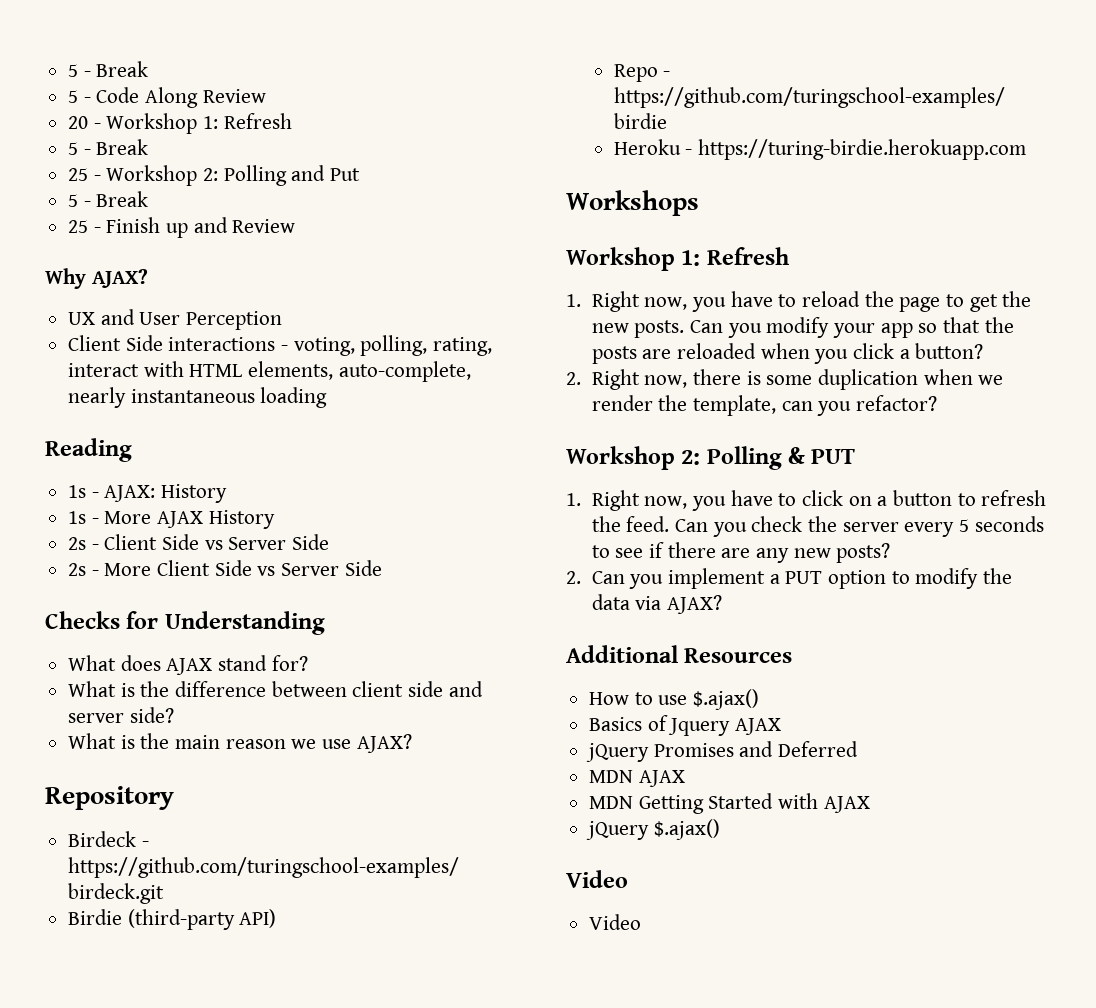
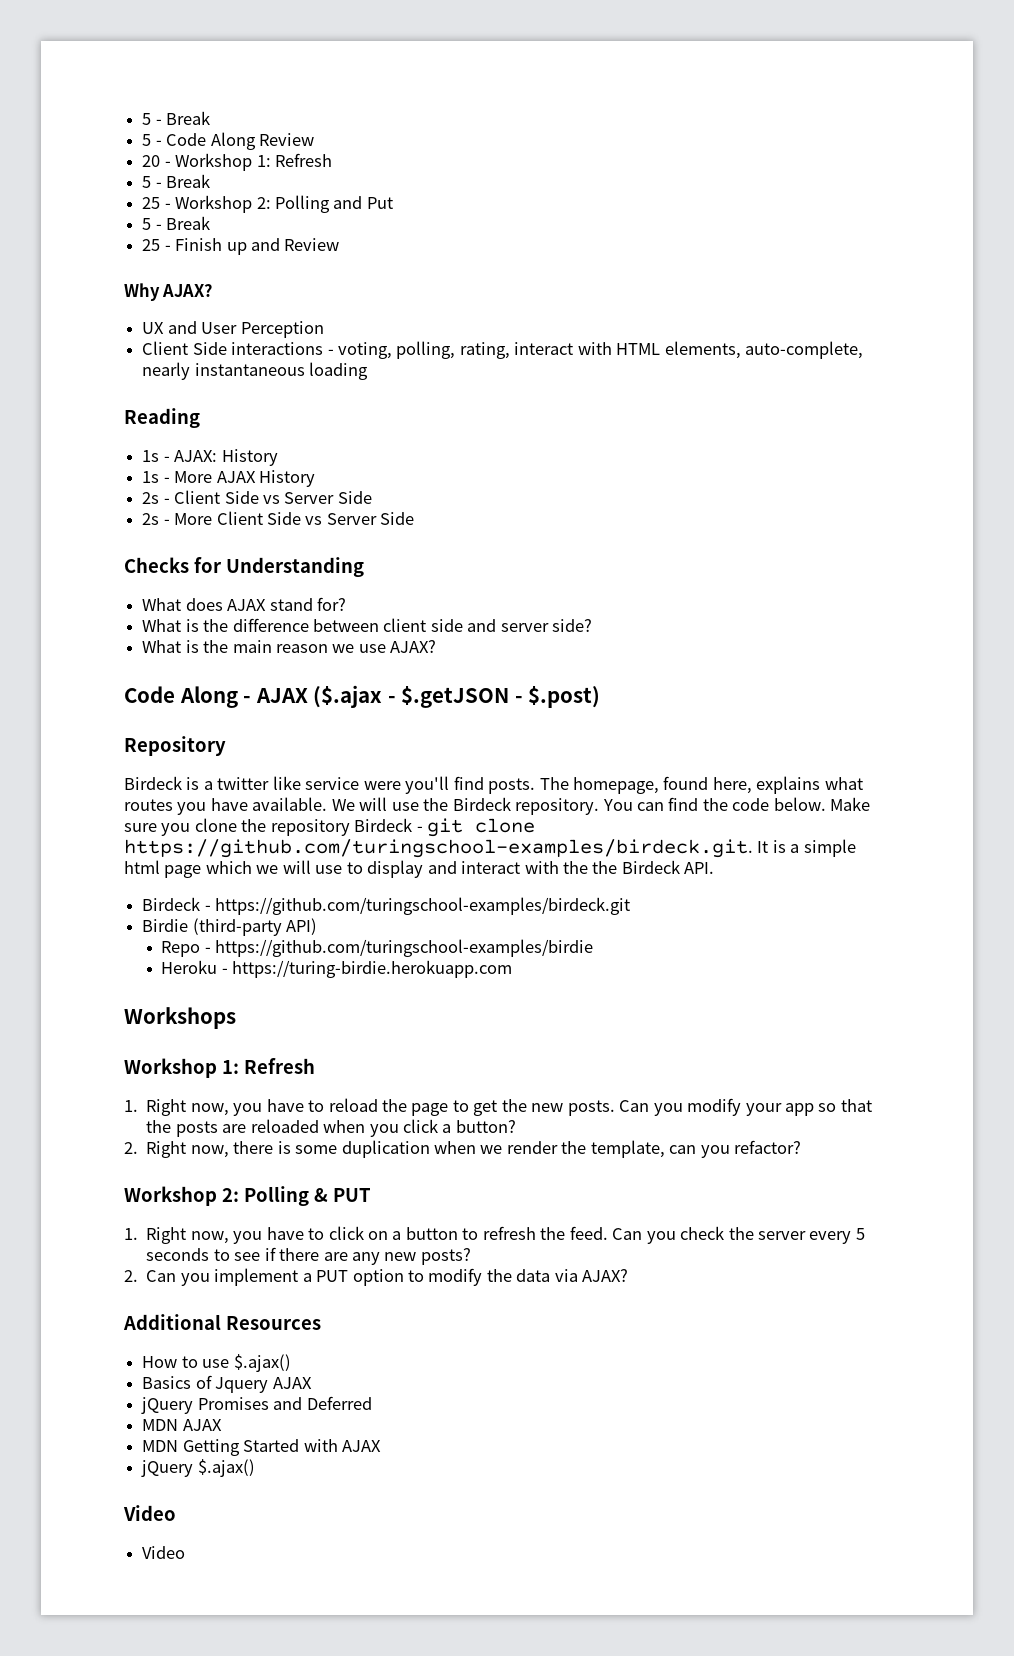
+ Code Along - AJAX ($.ajax - $.getJSON - $.post)
  Repository
+ Birdeck is a twitter like service were you'll find posts. The homepage, found here, explains what routes you have available. We will use the Birdeck repository. You can find the code below. Make sure you clone the repository Birdeck - git clone https://github.com/turingschool-examples/birdeck.git. It is a simple html page which we will use to display and interact with the the Birdeck API.

